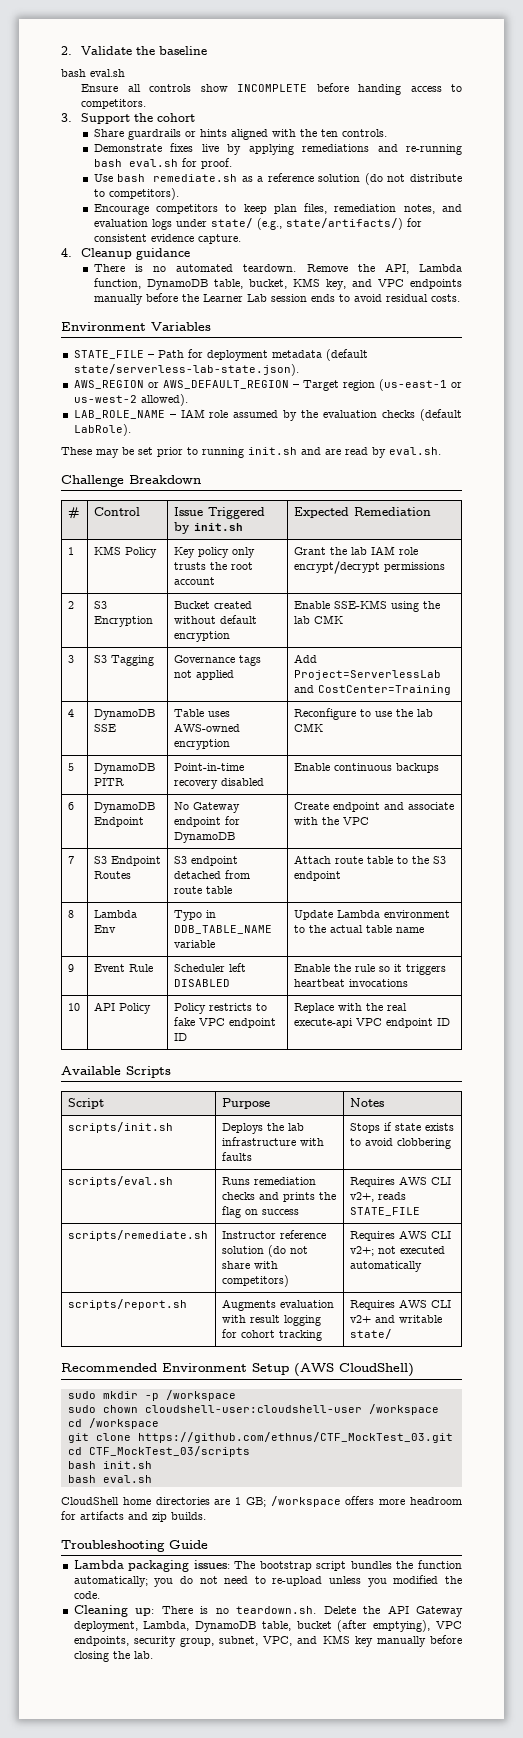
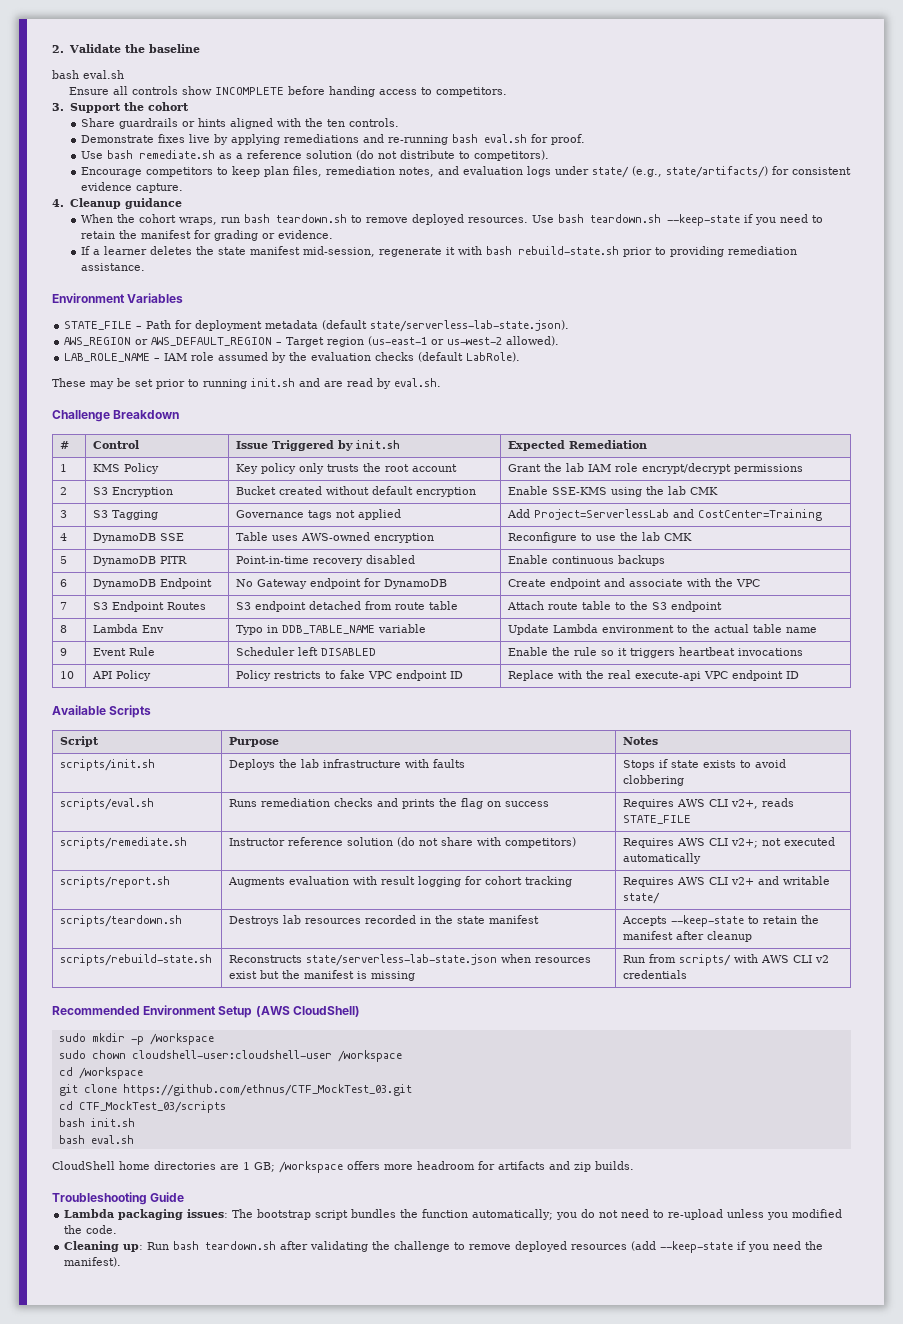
- There is no automated teardown. Remove the API, Lambda function, DynamoDB table, bucket, KMS key, and VPC endpoints manually before the Learner Lab session ends to avoid residual costs.
+ When the cohort wraps, run bash teardown.sh to remove deployed resources. Use bash teardown.sh --keep-state if you need to retain the manifest for grading or evidence.
+ If a learner deletes the state manifest mid-session, regenerate it with bash rebuild-state.sh prior to providing remediation assistance.
+ scripts/teardown.sh | Destroys lab resources recorded in the state manifest | Accepts --keep-state to retain the manifest after cleanup
+ scripts/rebuild-state.sh | Reconstructs state/serverless-lab-state.json when resources exist but the manifest is missing | Run from scripts/ with AWS CLI v2 credentials
- Cleaning up: There is no teardown.sh. Delete the API Gateway deployment, Lambda, DynamoDB table, bucket (after emptying), VPC endpoints, security group, subnet, VPC, and KMS key manually before closing the lab.
+ Cleaning up: Run bash teardown.sh after validating the challenge to remove deployed resources (add --keep-state if you need the manifest).

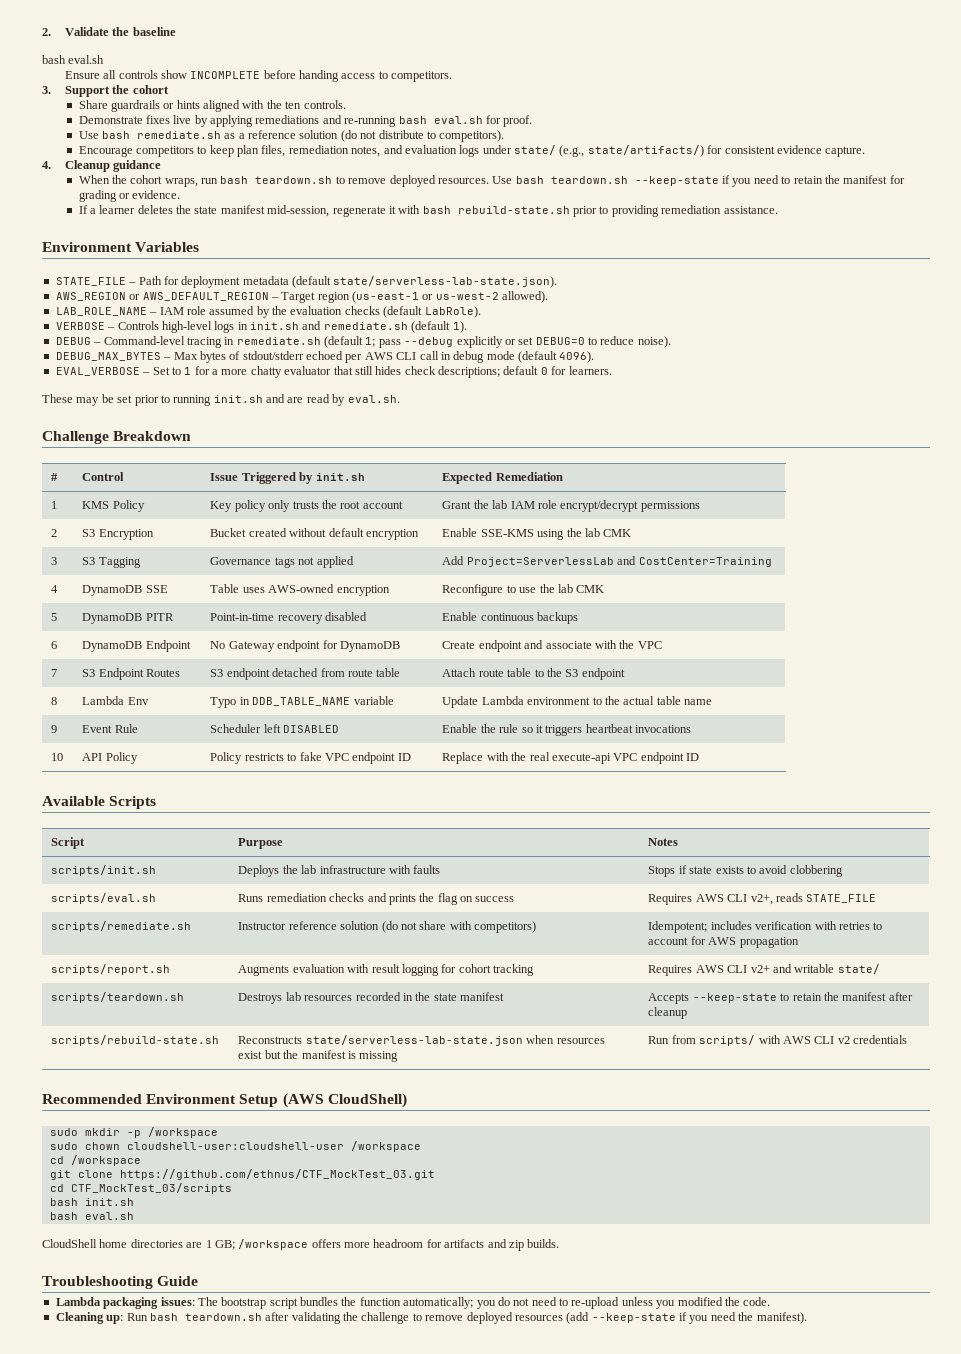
+ VERBOSE – Controls high-level logs in init.sh and remediate.sh (default 1).
+ DEBUG – Command-level tracing in remediate.sh (default 1; pass --debug explicitly or set DEBUG=0 to reduce noise).
+ DEBUG_MAX_BYTES – Max bytes of stdout/stderr echoed per AWS CLI call in debug mode (default 4096).
+ EVAL_VERBOSE – Set to 1 for a more chatty evaluator that still hides check descriptions; default 0 for learners.
- scripts/remediate.sh | Instructor reference solution (do not share with competitors) | Requires AWS CLI v2+; not executed automatically
+ scripts/remediate.sh | Instructor reference solution (do not share with competitors) | Idempotent; includes verification with retries to account for AWS propagation

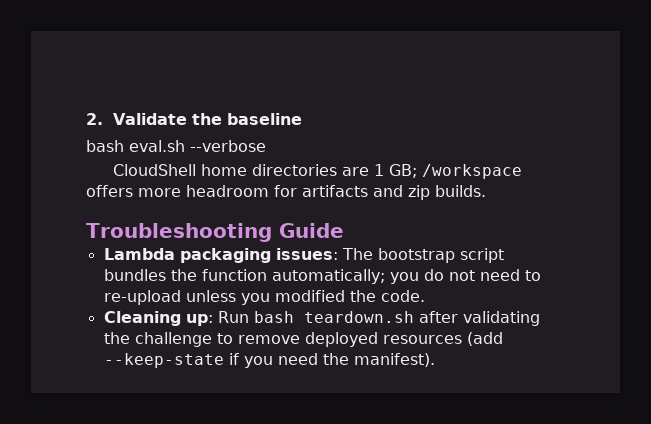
  2. Validate the baseline
- bash eval.sh
- Ensure all controls show INCOMPLETE before handing access to competitors.
- 3. Support the cohort
- Share guardrails or hints aligned with the ten controls.
- Demonstrate fixes live by applying remediations and re-running bash eval.sh for proof.
- Use bash remediate.sh as a reference solution (do not distribute to competitors).
- Encourage competitors to keep plan files, remediation notes, and evaluation logs under state/ (e.g., state/artifacts/) for consistent evidence capture.
- 4. Cleanup guidance
- When the cohort wraps, run bash teardown.sh to remove deployed resources. Use bash teardown.sh --keep-state if you need to retain the manifest for grading or evidence.
- If a learner deletes the state manifest mid-session, regenerate it with bash rebuild-state.sh prior to providing remediation assistance.
- Environment Variables
- STATE_FILE – Path for deployment metadata (default state/serverless-lab-state.json).
- AWS_REGION or AWS_DEFAULT_REGION – Target region (us-east-1 or us-west-2 allowed).
- LAB_ROLE_NAME – IAM role assumed by the evaluation checks (default LabRole).
- VERBOSE – Controls high-level logs in init.sh and remediate.sh (default 1).
- DEBUG – Command-level tracing in remediate.sh (default 1; pass --debug explicitly or set DEBUG=0 to reduce noise).
- DEBUG_MAX_BYTES – Max bytes of stdout/stderr echoed per AWS CLI call in debug mode (default 4096).
- EVAL_VERBOSE – Set to 1 for a more chatty evaluator that still hides check descriptions; default 0 for learners.
- These may be set prior to running init.sh and are read by eval.sh.
- Challenge Breakdown
- # | Control | Issue Triggered by init.sh | Expected Remediation
- 1 | KMS Policy | Key policy only trusts the root account | Grant the lab IAM role encrypt/decrypt permissions
- 2 | S3 Encryption | Bucket created without default encryption | Enable SSE-KMS using the lab CMK
- 3 | S3 Tagging | Governance tags not applied | Add Project=ServerlessLab and CostCenter=Training
- 4 | DynamoDB SSE | Table uses AWS-owned encryption | Reconfigure to use the lab CMK
- 5 | DynamoDB PITR | Point-in-time recovery disabled | Enable continuous backups
- 6 | DynamoDB Endpoint | No Gateway endpoint for DynamoDB | Create endpoint and associate with the VPC
- 7 | S3 Endpoint Routes | S3 endpoint detached from route table | Attach route table to the S3 endpoint
- 8 | Lambda Env | Typo in DDB_TABLE_NAME variable | Update Lambda environment to the actual table name
- 9 | Event Rule | Scheduler left DISABLED | Enable the rule so it triggers heartbeat invocations
- 10 | API Policy | Policy restricts to fake VPC endpoint ID | Replace with the real execute-api VPC endpoint ID
- Available Scripts
- Script | Purpose | Notes
- scripts/init.sh | Deploys the lab infrastructure with faults | Stops if state exists to avoid clobbering
- scripts/eval.sh | Runs remediation checks and prints the flag on success | Requires AWS CLI v2+, reads STATE_FILE
- scripts/remediate.sh | Instructor reference solution (do not share with competitors) | Idempotent; includes verification with retries to account for AWS propagation
- scripts/report.sh | Augments evaluation with result logging for cohort tracking | Requires AWS CLI v2+ and writable state/
- scripts/teardown.sh | Destroys lab resources recorded in the state manifest | Accepts --keep-state to retain the manifest after cleanup
- scripts/rebuild-state.sh | Reconstructs state/serverless-lab-state.json when resources exist but the manifest is missing | Run from scripts/ with AWS CLI v2 credentials
- Recommended Environment Setup (AWS CloudShell)
- sudo mkdir -p /workspace
- sudo chown cloudshell-user:cloudshell-user /workspace
- cd /workspace
- git clone https://github.com/ethnus/CTF_MockTest_03.git
- cd CTF_MockTest_03/scripts
- bash init.sh
- bash eval.sh
+ bash eval.sh --verbose

